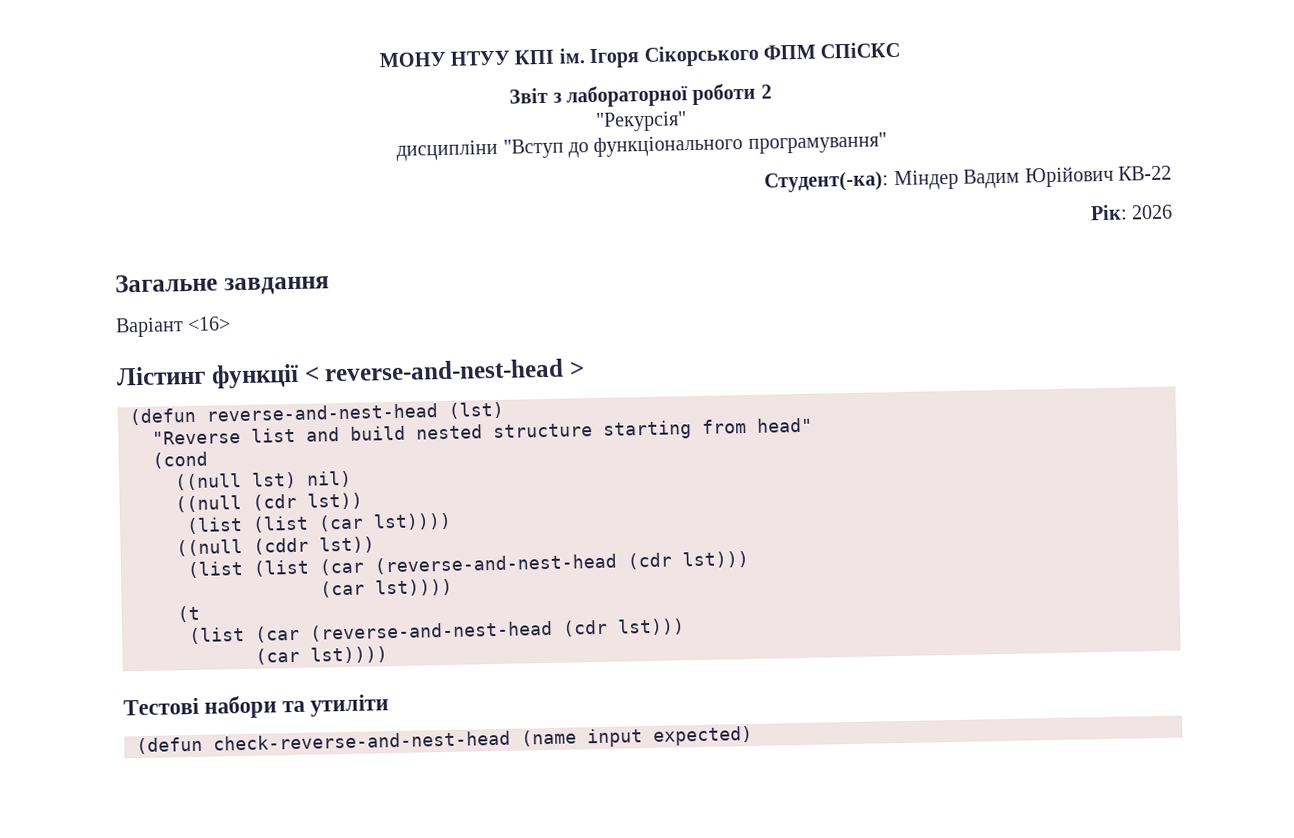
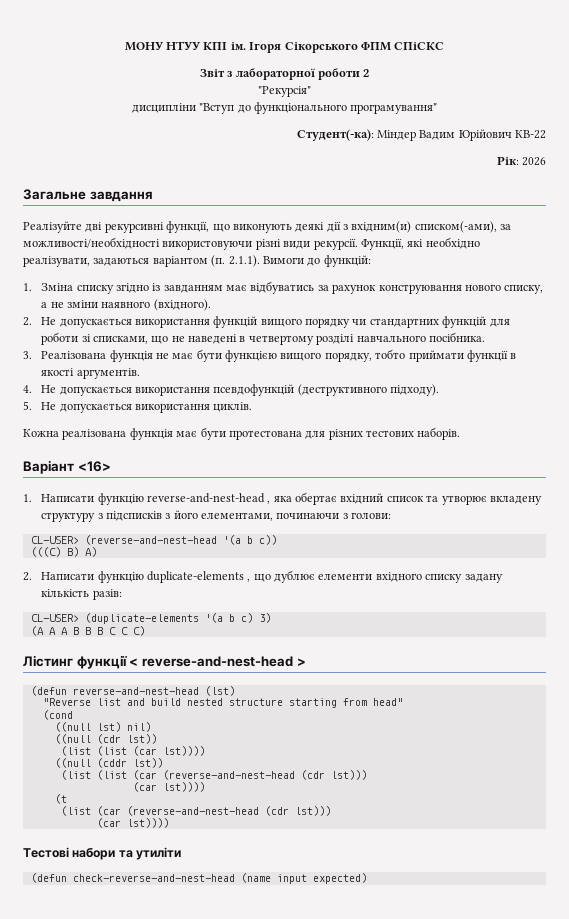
+ Реалізуйте дві рекурсивні функції, що виконують деякі дії з вхідним(и) списком(-ами), за можливості/необхідності використовуючи різні види рекурсії. Функції, які необхідно реалізувати, задаються варіантом (п. 2.1.1). Вимоги до функцій:
+ 1. Зміна списку згідно із завданням має відбуватись за рахунок конструювання нового списку, а не зміни наявного (вхідного).
+ 2. Не допускається використання функцій вищого порядку чи стандартних функцій для роботи зі списками, що не наведені в четвертому розділі навчального посібника.
+ 3. Реалізована функція не має бути функцією вищого порядку, тобто приймати функції в якості аргументів.
+ 4. Не допускається використання псевдофункцій (деструктивного підходу).
+ 5. Не допускається використання циклів.
+ Кожна реалізована функція має бути протестована для різних тестових наборів.
  Варіант <16>
+ 1. Написати функцію reverse-and-nest-head , яка обертає вхідний список та утворює вкладeну структуру з підсписків з його елементами, починаючи з голови:
+ CL-USER> (reverse-and-nest-head '(a b c))
+ (((C) B) A)
+ 2. Написати функцію duplicate-elements , що дублює елементи вхідного списку задану кількість разів:
+ CL-USER> (duplicate-elements '(a b c) 3)
+ (A A A B B B C C C)

